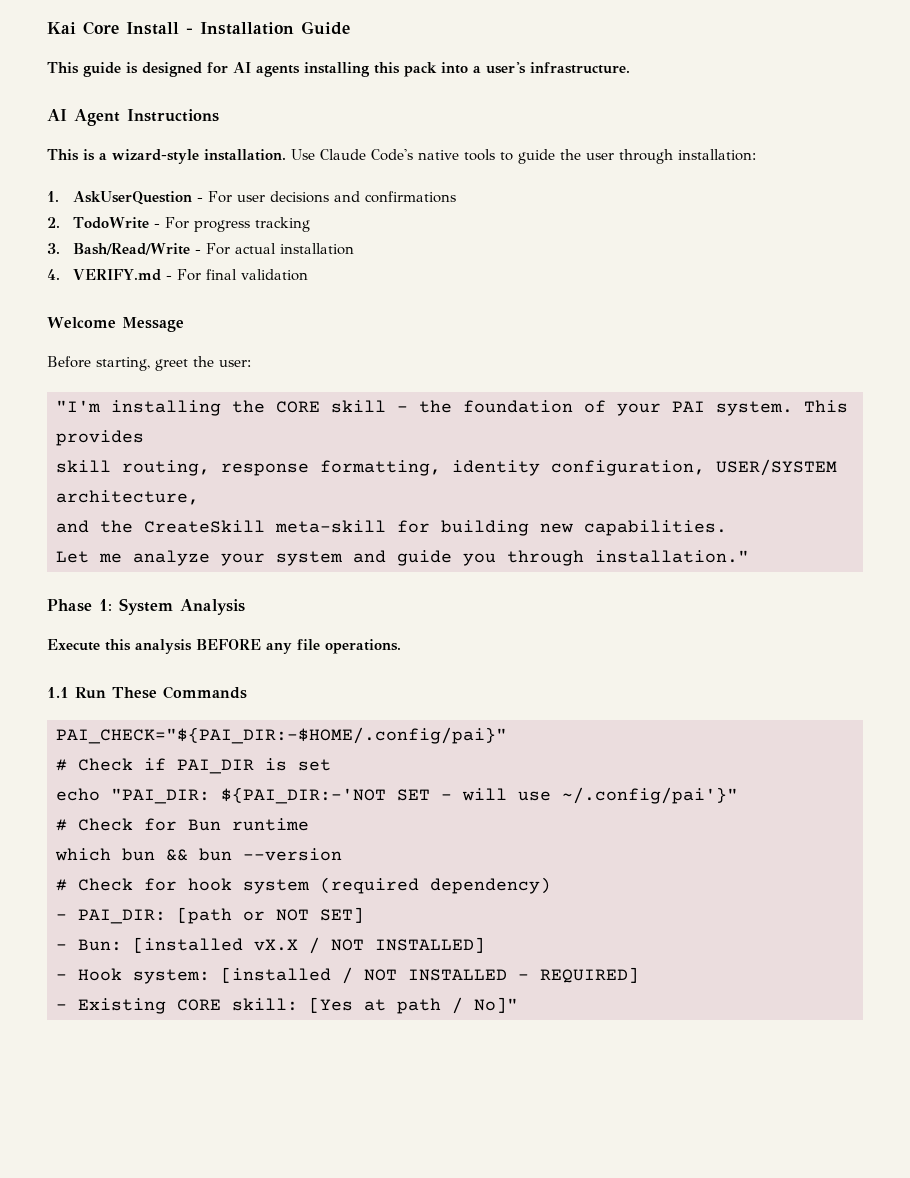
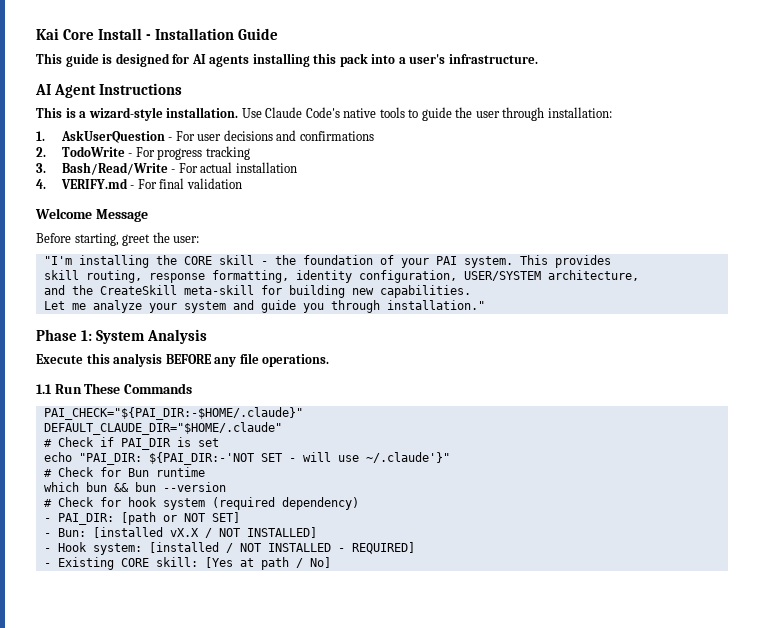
- PAI_CHECK="${PAI_DIR:-$HOME/.config/pai}"
+ PAI_CHECK="${PAI_DIR:-$HOME/.claude}"
+ DEFAULT_CLAUDE_DIR="$HOME/.claude"
- echo "PAI_DIR: ${PAI_DIR:-'NOT SET - will use ~/.config/pai'}"
+ echo "PAI_DIR: ${PAI_DIR:-'NOT SET - will use ~/.claude'}"
- - Existing CORE skill: [Yes at path / No]"
+ - Existing CORE skill: [Yes at path / No]

